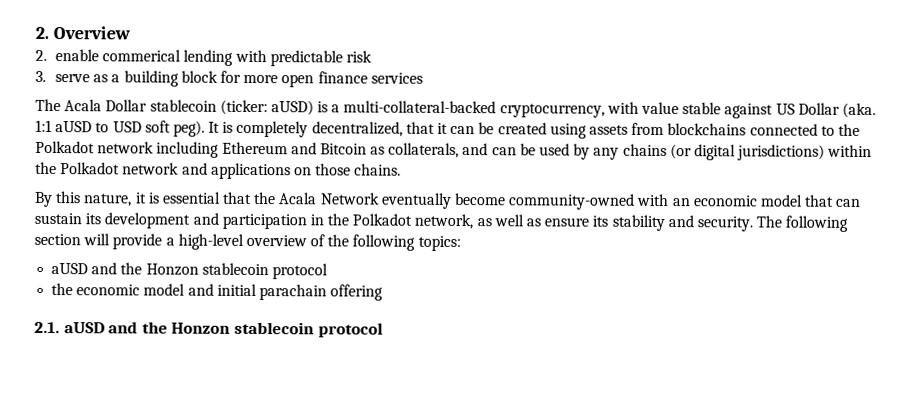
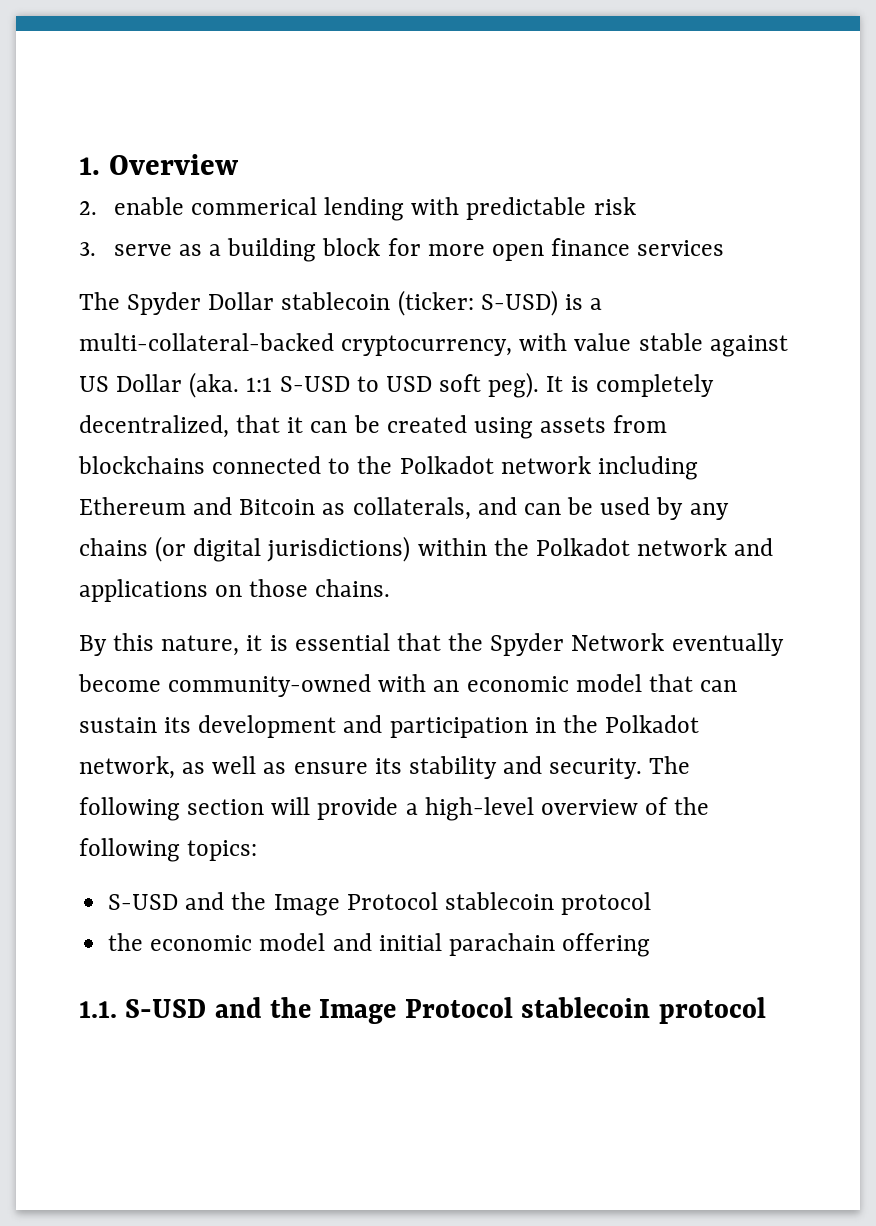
- 2. Overview
+ 1. Overview
- The Acala Dollar stablecoin (ticker: aUSD) is a multi-collateral-backed cryptocurrency, with value stable against US Dollar (aka.
+ The Spyder Dollar stablecoin (ticker: S-USD) is a multi-collateral-backed cryptocurrency, with value stable against US Dollar (aka.
- 1:1 aUSD to USD soft peg).
+ 1:1 S-USD to USD soft peg).
- By this nature, it is essential that the Acala Network eventually become community-owned with an economic model that can sustain its development and participation in the Polkadot network, as well as ensure its stability and security.
+ By this nature, it is essential that the Spyder Network eventually become community-owned with an economic model that can sustain its development and participation in the Polkadot network, as well as ensure its stability and security.
  The following section will provide a high-level overview of the following topics:
- aUSD and the Honzon stablecoin protocol
+ S-USD and the Image Protocol stablecoin protocol
- 2.1. aUSD and the Honzon stablecoin protocol
+ 1.1. S-USD and the Image Protocol stablecoin protocol

